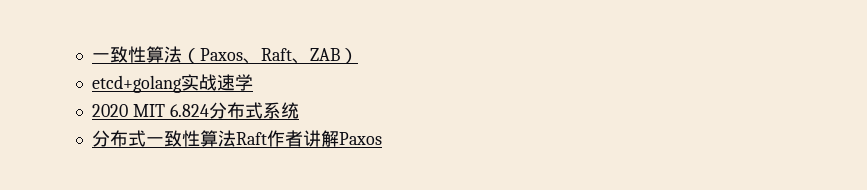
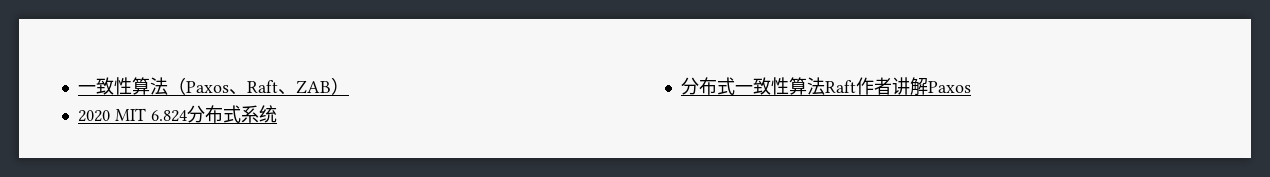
- etcd+golang实战速学

